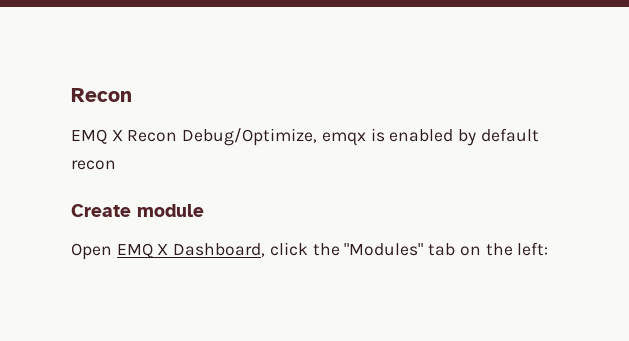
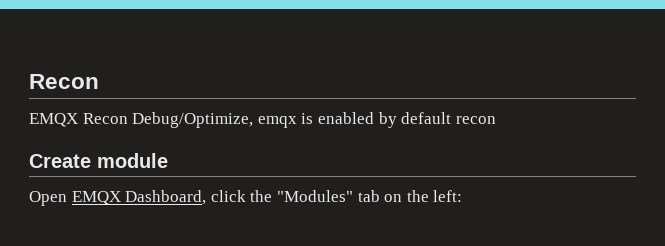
- EMQ X Recon Debug/Optimize, emqx is enabled by default recon
+ EMQX Recon Debug/Optimize, emqx is enabled by default recon
- Open EMQ X Dashboard, click the "Modules" tab on the left:
+ Open EMQX Dashboard, click the "Modules" tab on the left:

